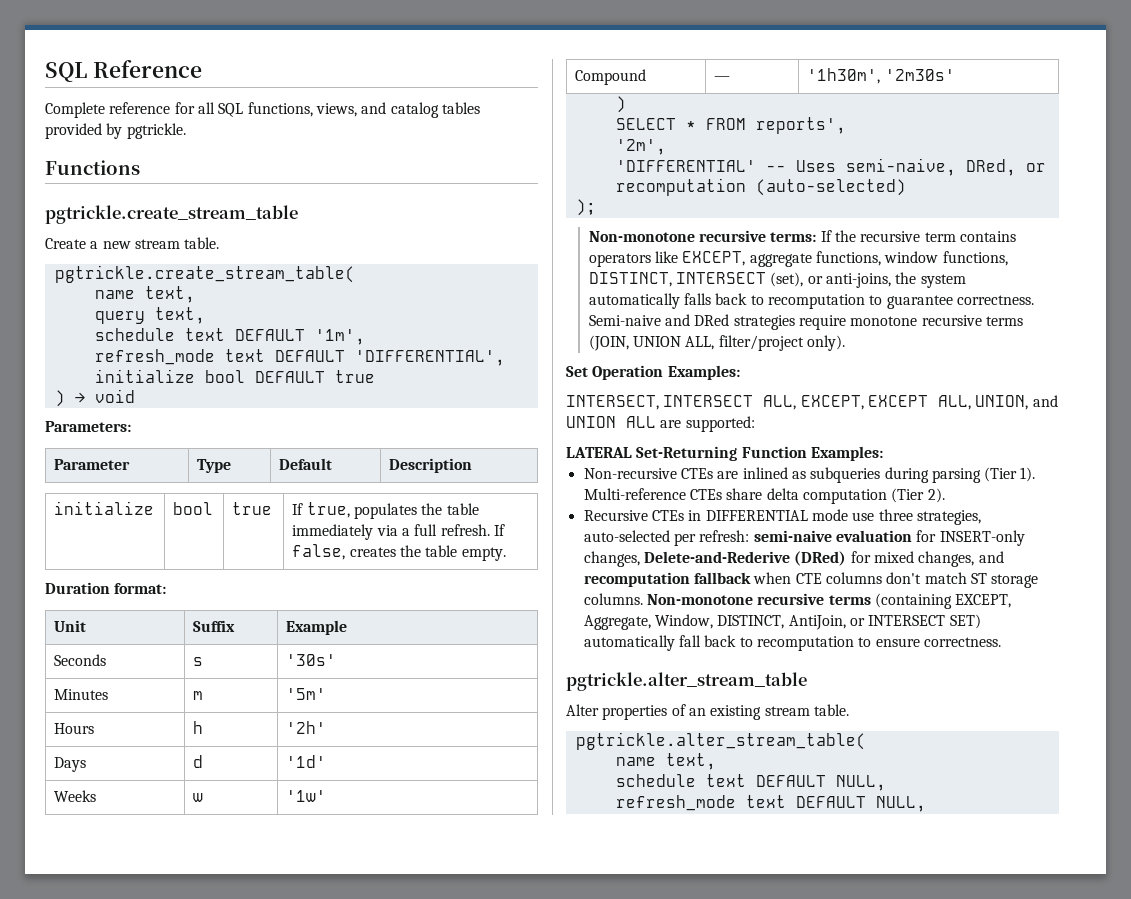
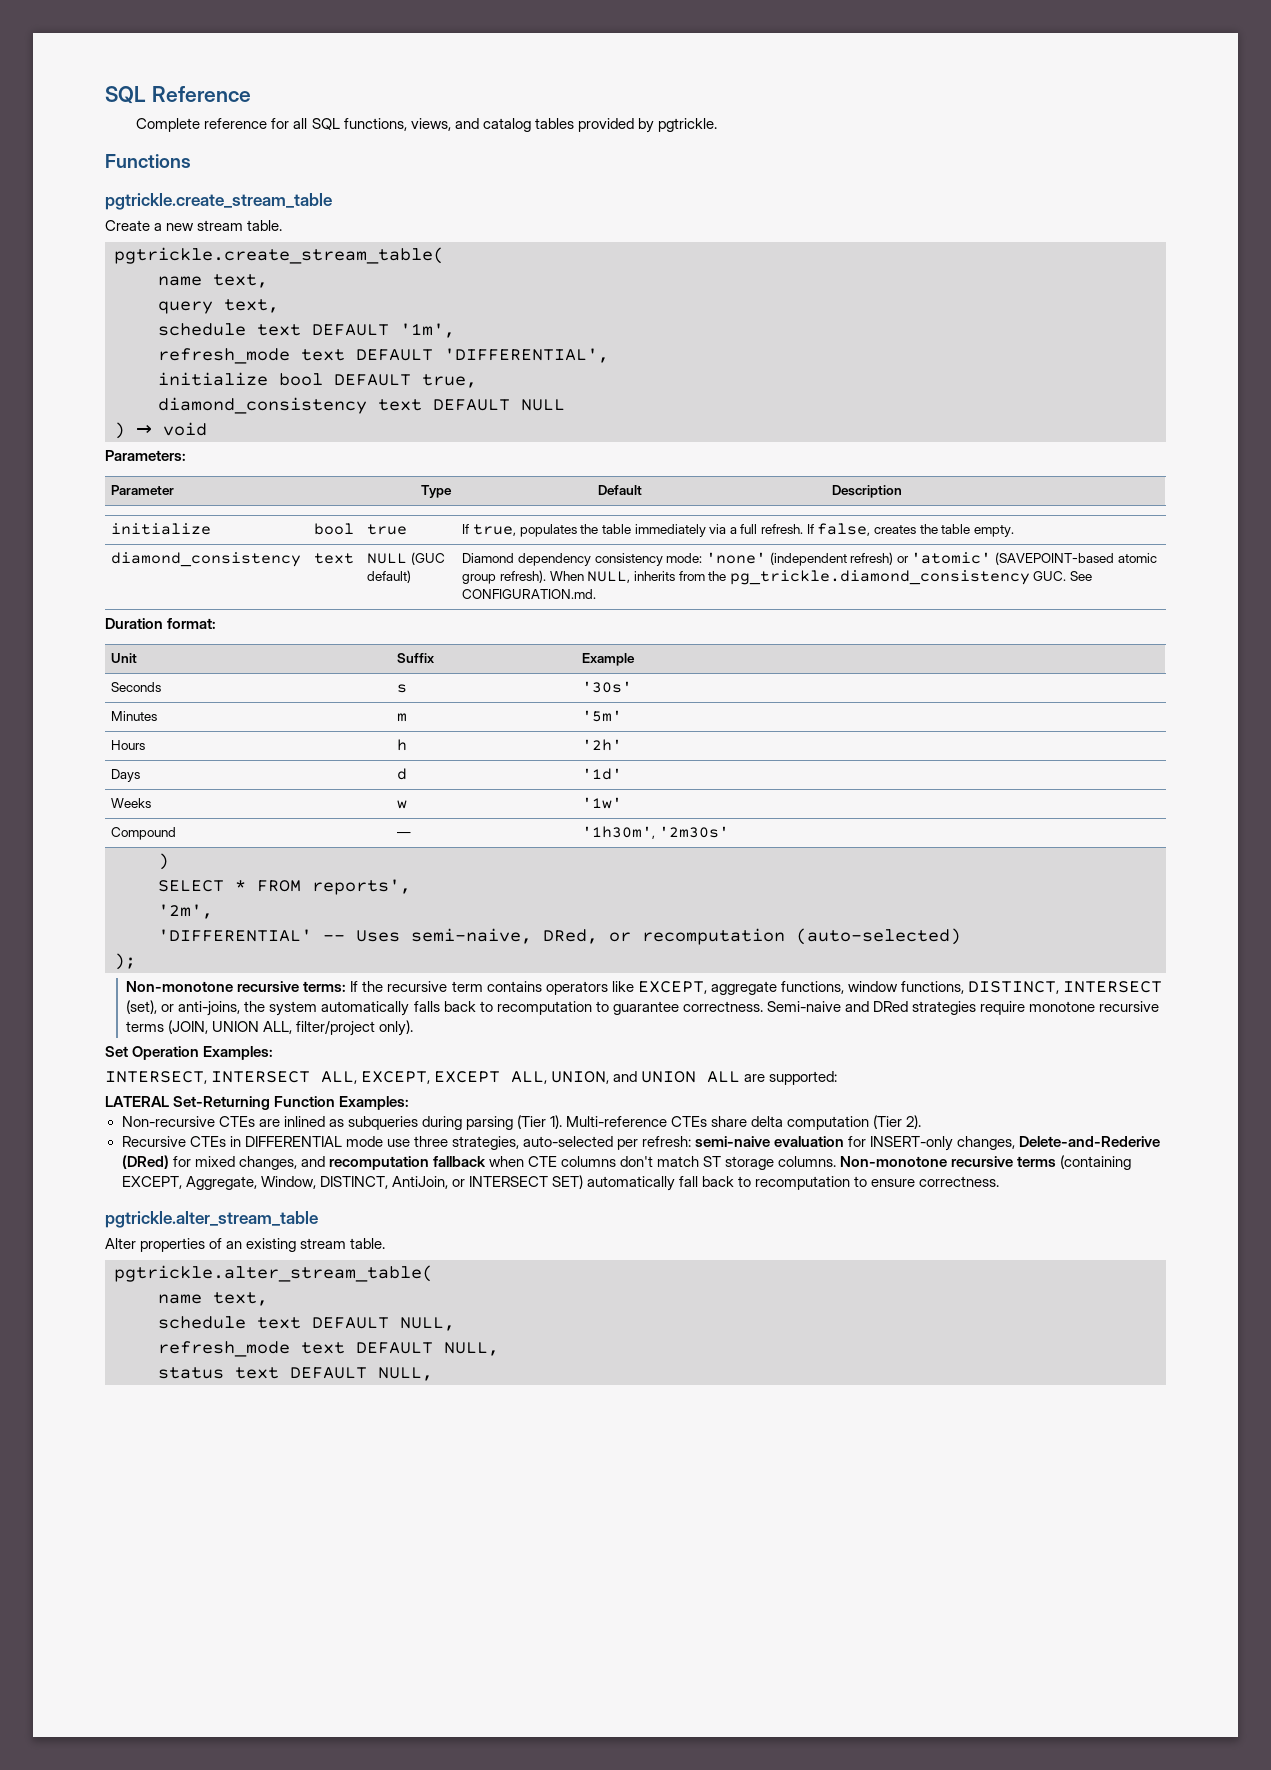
- initialize bool DEFAULT true
+ initialize bool DEFAULT true,
+ diamond_consistency text DEFAULT NULL
+ diamond_consistency | text | NULL (GUC default) | Diamond dependency consistency mode: 'none' (independent refresh) or 'atomic' (SAVEPOINT-based atomic group refresh). When NULL, inherits from the pg_trickle.diamond_consistency GUC. See CONFIGURATION.md.
+ status text DEFAULT NULL,

